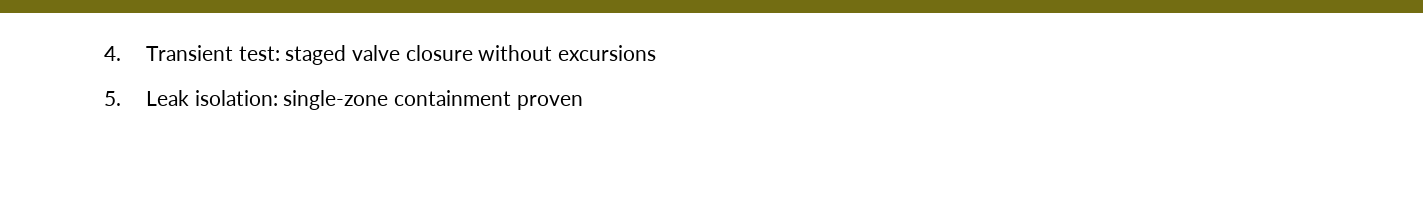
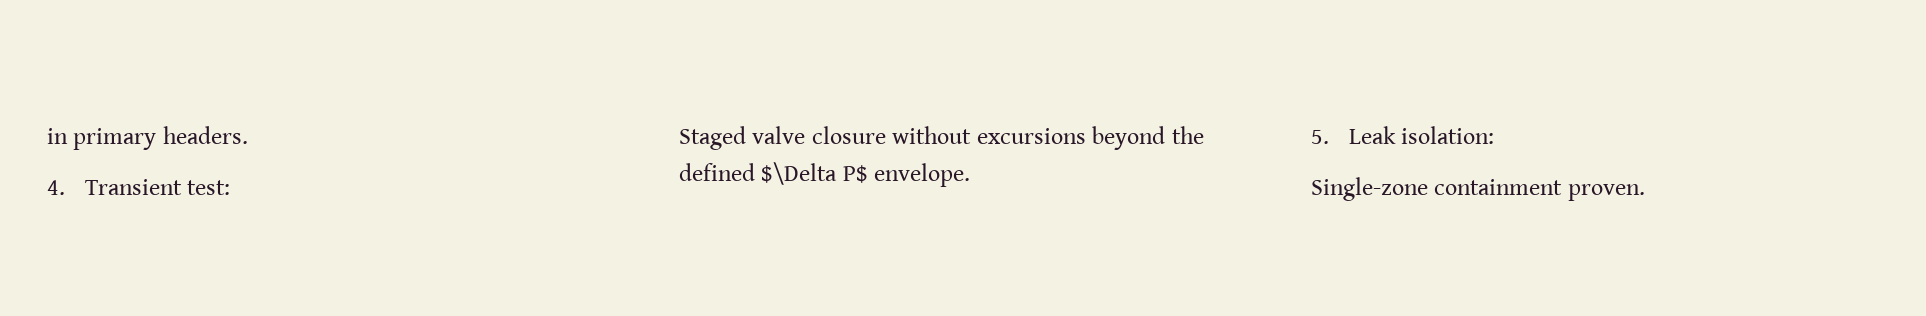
+ in primary headers.
- 4. Transient test: staged valve closure without excursions
+ 4. Transient test:
+ Staged valve closure without excursions beyond the defined $\Delta P$ envelope.
- 5. Leak isolation: single-zone containment proven
+ 5. Leak isolation:
+ Single-zone containment proven.

